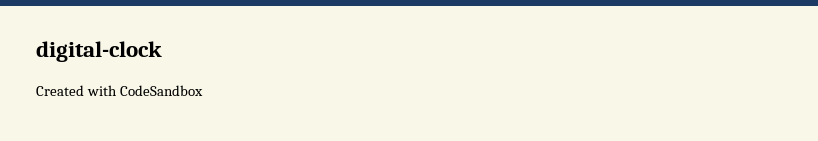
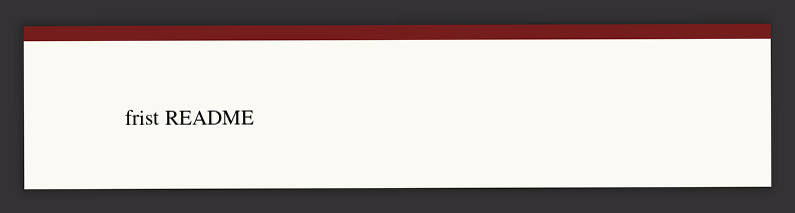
- digital-clock
- Created with CodeSandbox
+ frist README

